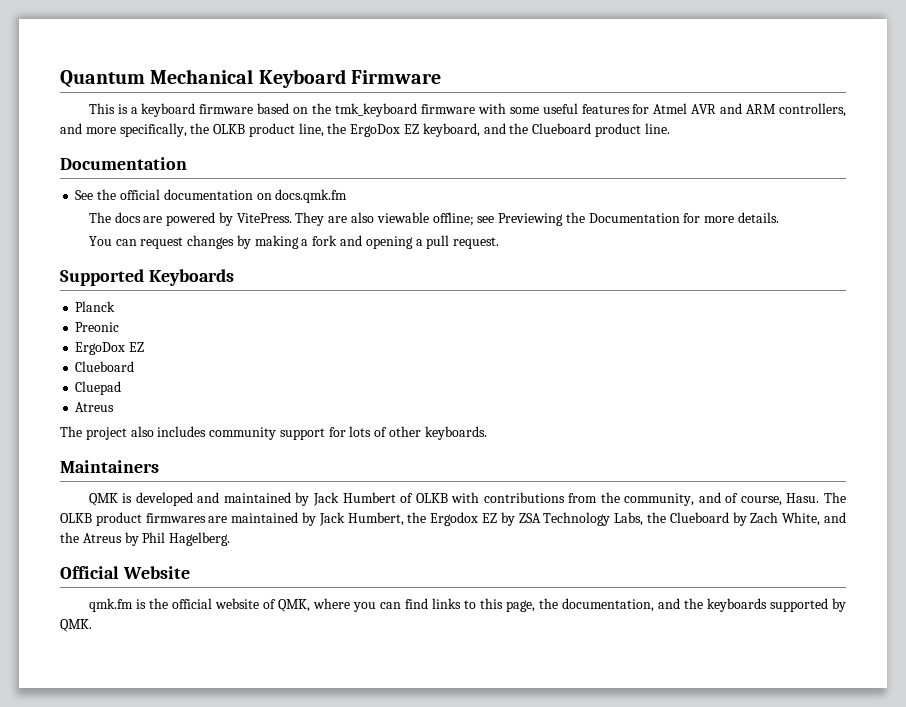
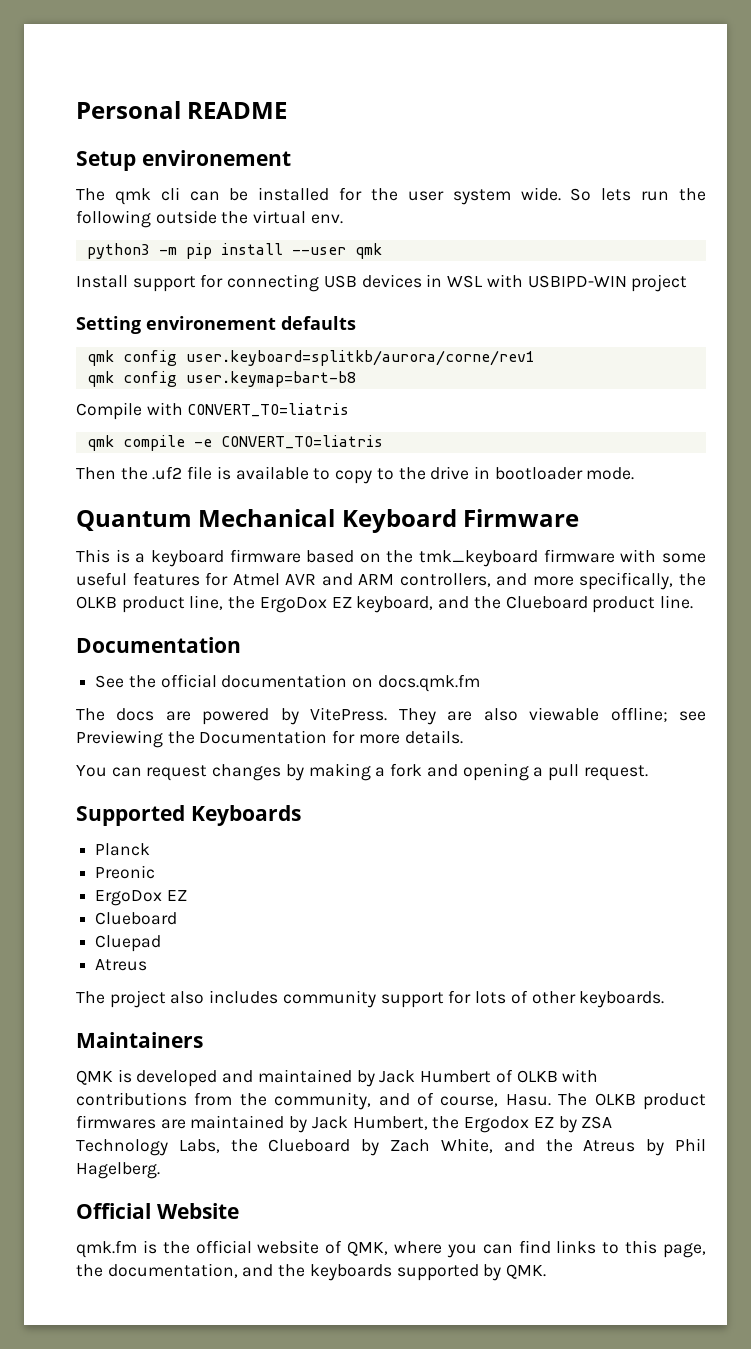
+ Personal README
+ Setup environement
+ The qmk cli can be installed for the user system wide. So lets run the following outside the virtual env.
+ python3 -m pip install --user qmk
+ Install support for connecting USB devices in WSL with USBIPD-WIN project
+ Setting environement defaults
+ qmk config user.keyboard=splitkb/aurora/corne/rev1
+ qmk config user.keymap=bart-b8
+ Compile with CONVERT_TO=liatris
+ qmk compile -e CONVERT_TO=liatris
+ Then the .uf2 file is available to copy to the drive in bootloader mode.

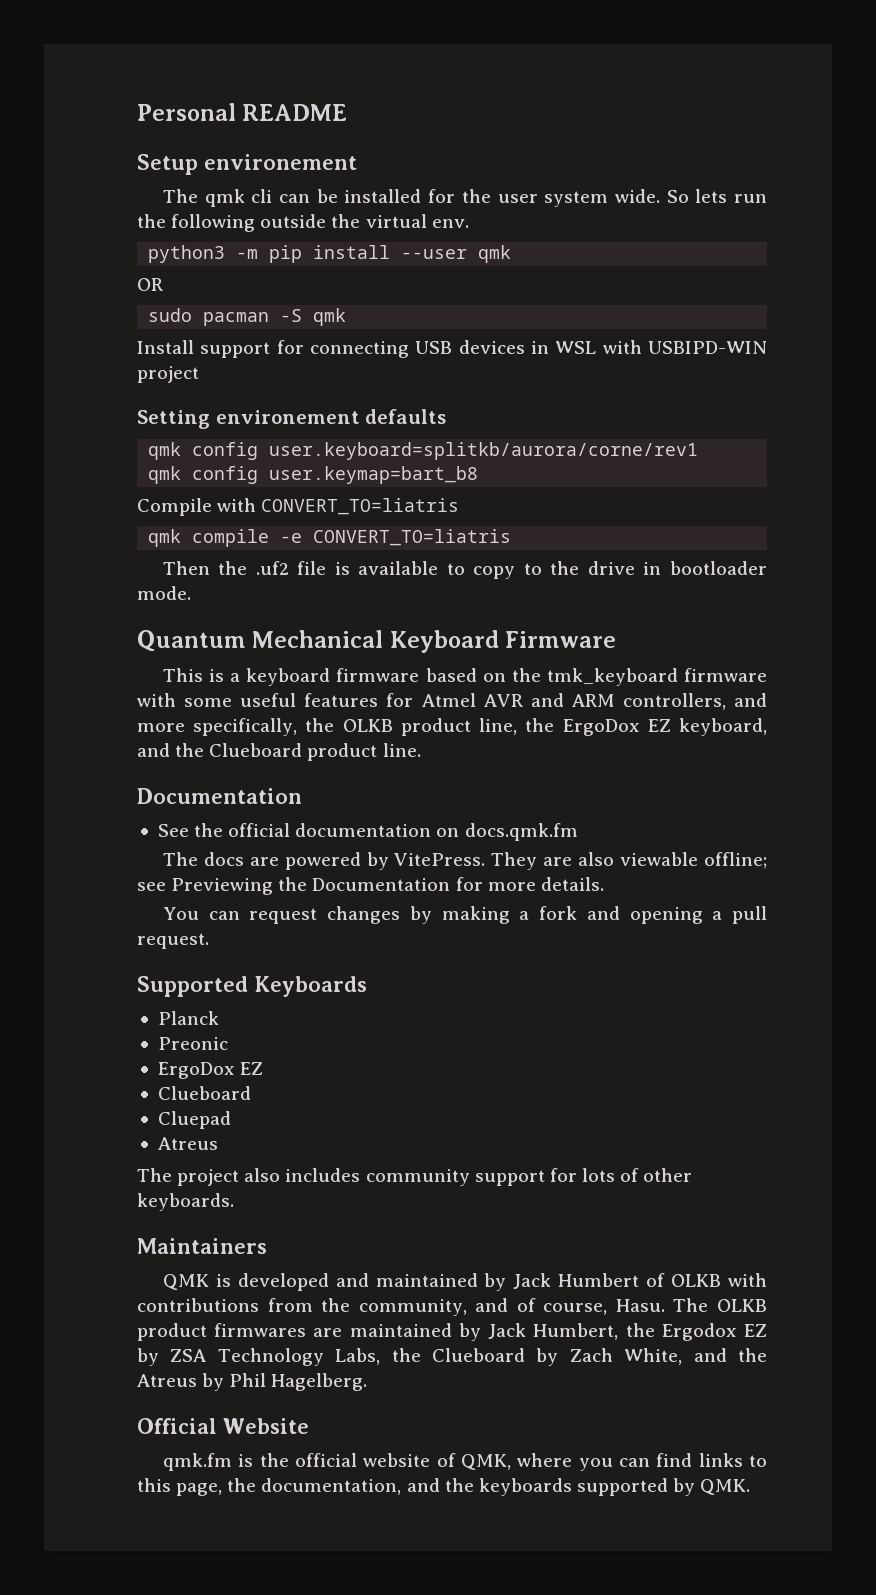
+ OR
+ sudo pacman -S qmk
- qmk config user.keymap=bart-b8
+ qmk config user.keymap=bart_b8

